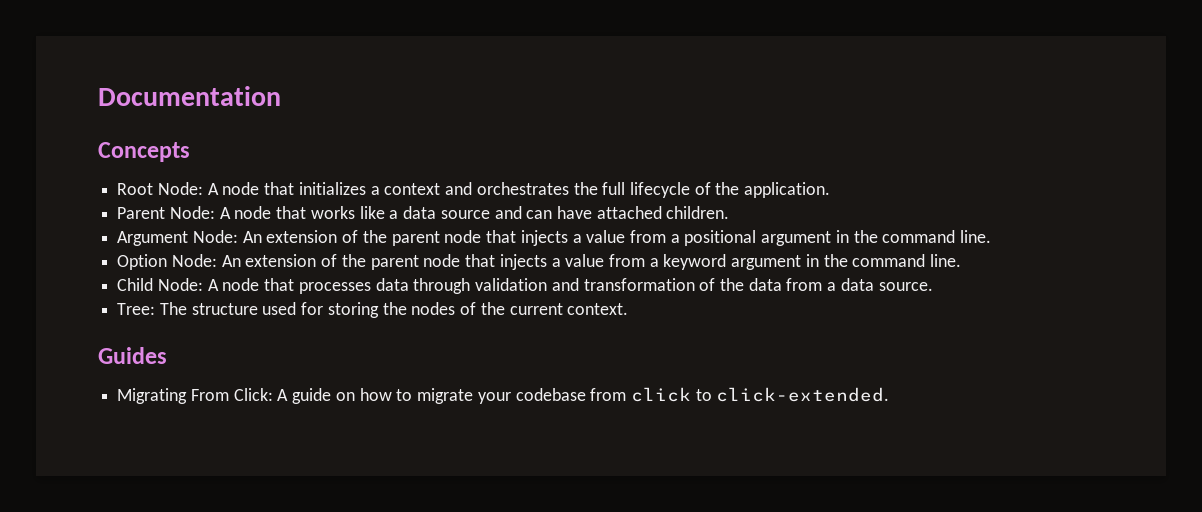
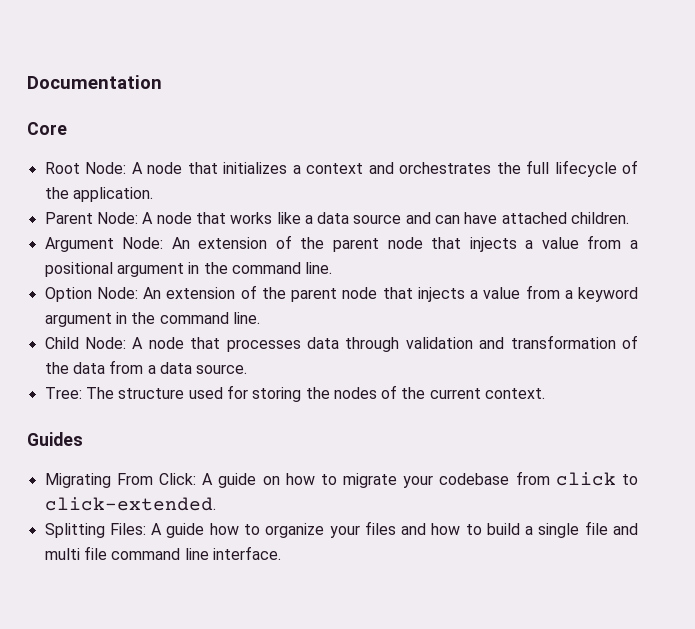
- Concepts
+ Core
+ Splitting Files: A guide how to organize your files and how to build a single file and multi file command line interface.

